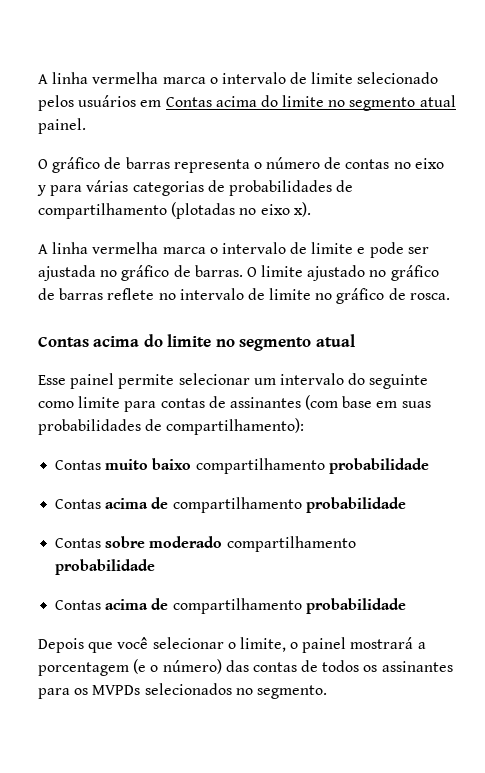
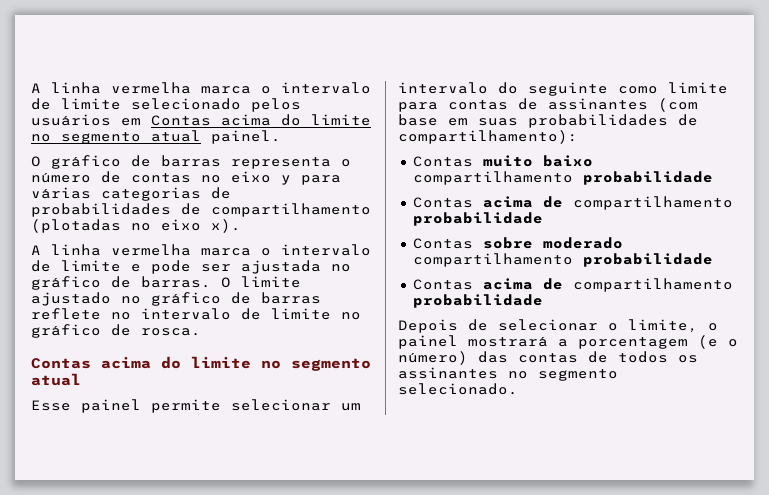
- Depois que você selecionar o limite, o painel mostrará a porcentagem (e o número) das contas de todos os assinantes para os MVPDs selecionados no segmento.
+ Depois de selecionar o limite, o painel mostrará a porcentagem (e o número) das contas de todos os assinantes no segmento selecionado.

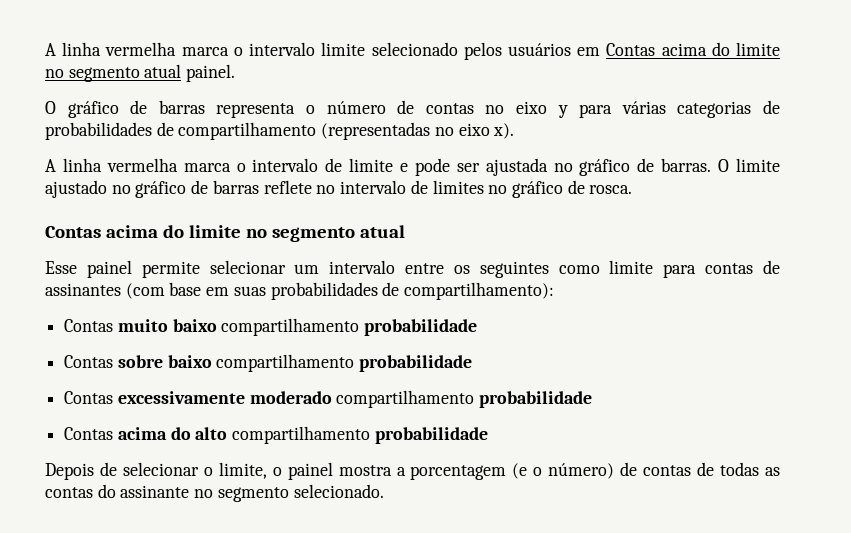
- A linha vermelha marca o intervalo de limite selecionado pelos usuários em Contas acima do limite no segmento atual painel.
+ A linha vermelha marca o intervalo limite selecionado pelos usuários em Contas acima do limite no segmento atual painel.
- O gráfico de barras representa o número de contas no eixo y para várias categorias de probabilidades de compartilhamento (plotadas no eixo x).
+ O gráfico de barras representa o número de contas no eixo y para várias categorias de probabilidades de compartilhamento (representadas no eixo x).
- O limite ajustado no gráfico de barras reflete no intervalo de limite no gráfico de rosca.
+ O limite ajustado no gráfico de barras reflete no intervalo de limites no gráfico de rosca.
- Esse painel permite selecionar um intervalo do seguinte como limite para contas de assinantes (com base em suas probabilidades de compartilhamento):
+ Esse painel permite selecionar um intervalo entre os seguintes como limite para contas de assinantes (com base em suas probabilidades de compartilhamento):
  Contas muito baixo compartilhamento probabilidade
- Contas acima de compartilhamento probabilidade
- Contas sobre moderado compartilhamento probabilidade
- Contas acima de compartilhamento probabilidade
+ Contas sobre baixo compartilhamento probabilidade
+ Contas excessivamente moderado compartilhamento probabilidade
+ Contas acima do alto compartilhamento probabilidade
- Depois de selecionar o limite, o painel mostrará a porcentagem (e o número) das contas de todos os assinantes no segmento selecionado.
+ Depois de selecionar o limite, o painel mostra a porcentagem (e o número) de contas de todas as contas do assinante no segmento selecionado.

